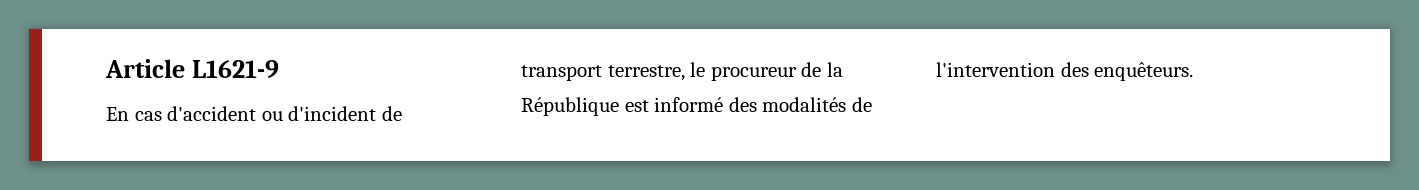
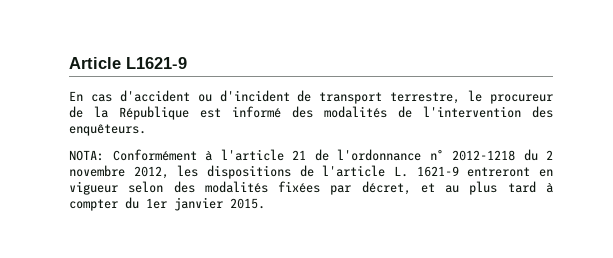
+ NOTA: Conformément à l'article 21 de l'ordonnance n° 2012-1218 du 2 novembre 2012, les dispositions de l'article L. 1621-9 entreront en vigueur selon des modalités fixées par décret, et au plus tard à compter du 1er janvier 2015.

